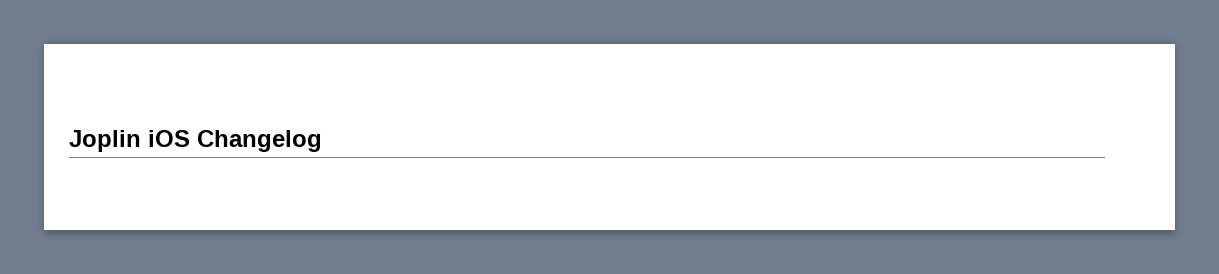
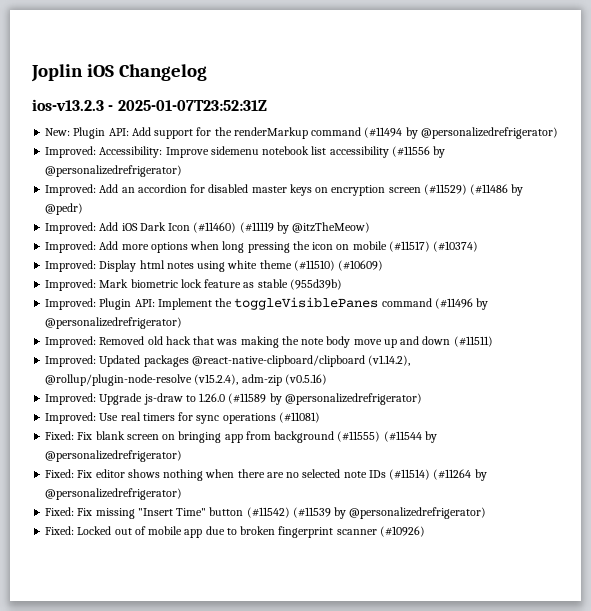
+ ios-v13.2.3 - 2025-01-07T23:52:31Z
+ New: Plugin API: Add support for the renderMarkup command (#11494 by @personalizedrefrigerator)
+ Improved: Accessibility: Improve sidemenu notebook list accessibility (#11556 by @personalizedrefrigerator)
+ Improved: Add an accordion for disabled master keys on encryption screen (#11529) (#11486 by @pedr)
+ Improved: Add iOS Dark Icon (#11460) (#11119 by @itzTheMeow)
+ Improved: Add more options when long pressing the icon on mobile (#11517) (#10374)
+ Improved: Display html notes using white theme (#11510) (#10609)
+ Improved: Mark biometric lock feature as stable (955d39b)
+ Improved: Plugin API: Implement the toggleVisiblePanes command (#11496 by @personalizedrefrigerator)
+ Improved: Removed old hack that was making the note body move up and down (#11511)
+ Improved: Updated packages @react-native-clipboard/clipboard (v1.14.2), @rollup/plugin-node-resolve (v15.2.4), adm-zip (v0.5.16)
+ Improved: Upgrade js-draw to 1.26.0 (#11589 by @personalizedrefrigerator)
+ Improved: Use real timers for sync operations (#11081)
+ Fixed: Fix blank screen on bringing app from background (#11555) (#11544 by @personalizedrefrigerator)
+ Fixed: Fix editor shows nothing when there are no selected note IDs (#11514) (#11264 by @personalizedrefrigerator)
+ Fixed: Fix missing "Insert Time" button (#11542) (#11539 by @personalizedrefrigerator)
+ Fixed: Locked out of mobile app due to broken fingerprint scanner (#10926)

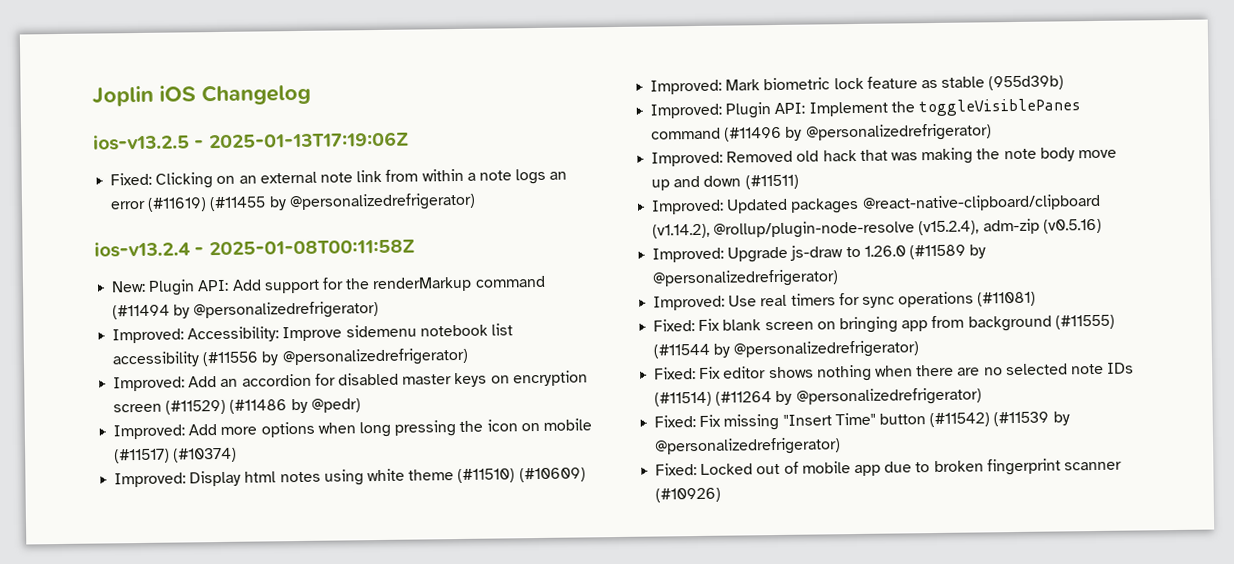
- ios-v13.2.3 - 2025-01-07T23:52:31Z
+ ios-v13.2.5 - 2025-01-13T17:19:06Z
+ Fixed: Clicking on an external note link from within a note logs an error (#11619) (#11455 by @personalizedrefrigerator)
+ ios-v13.2.4 - 2025-01-08T00:11:58Z
- Improved: Add iOS Dark Icon (#11460) (#11119 by @itzTheMeow)

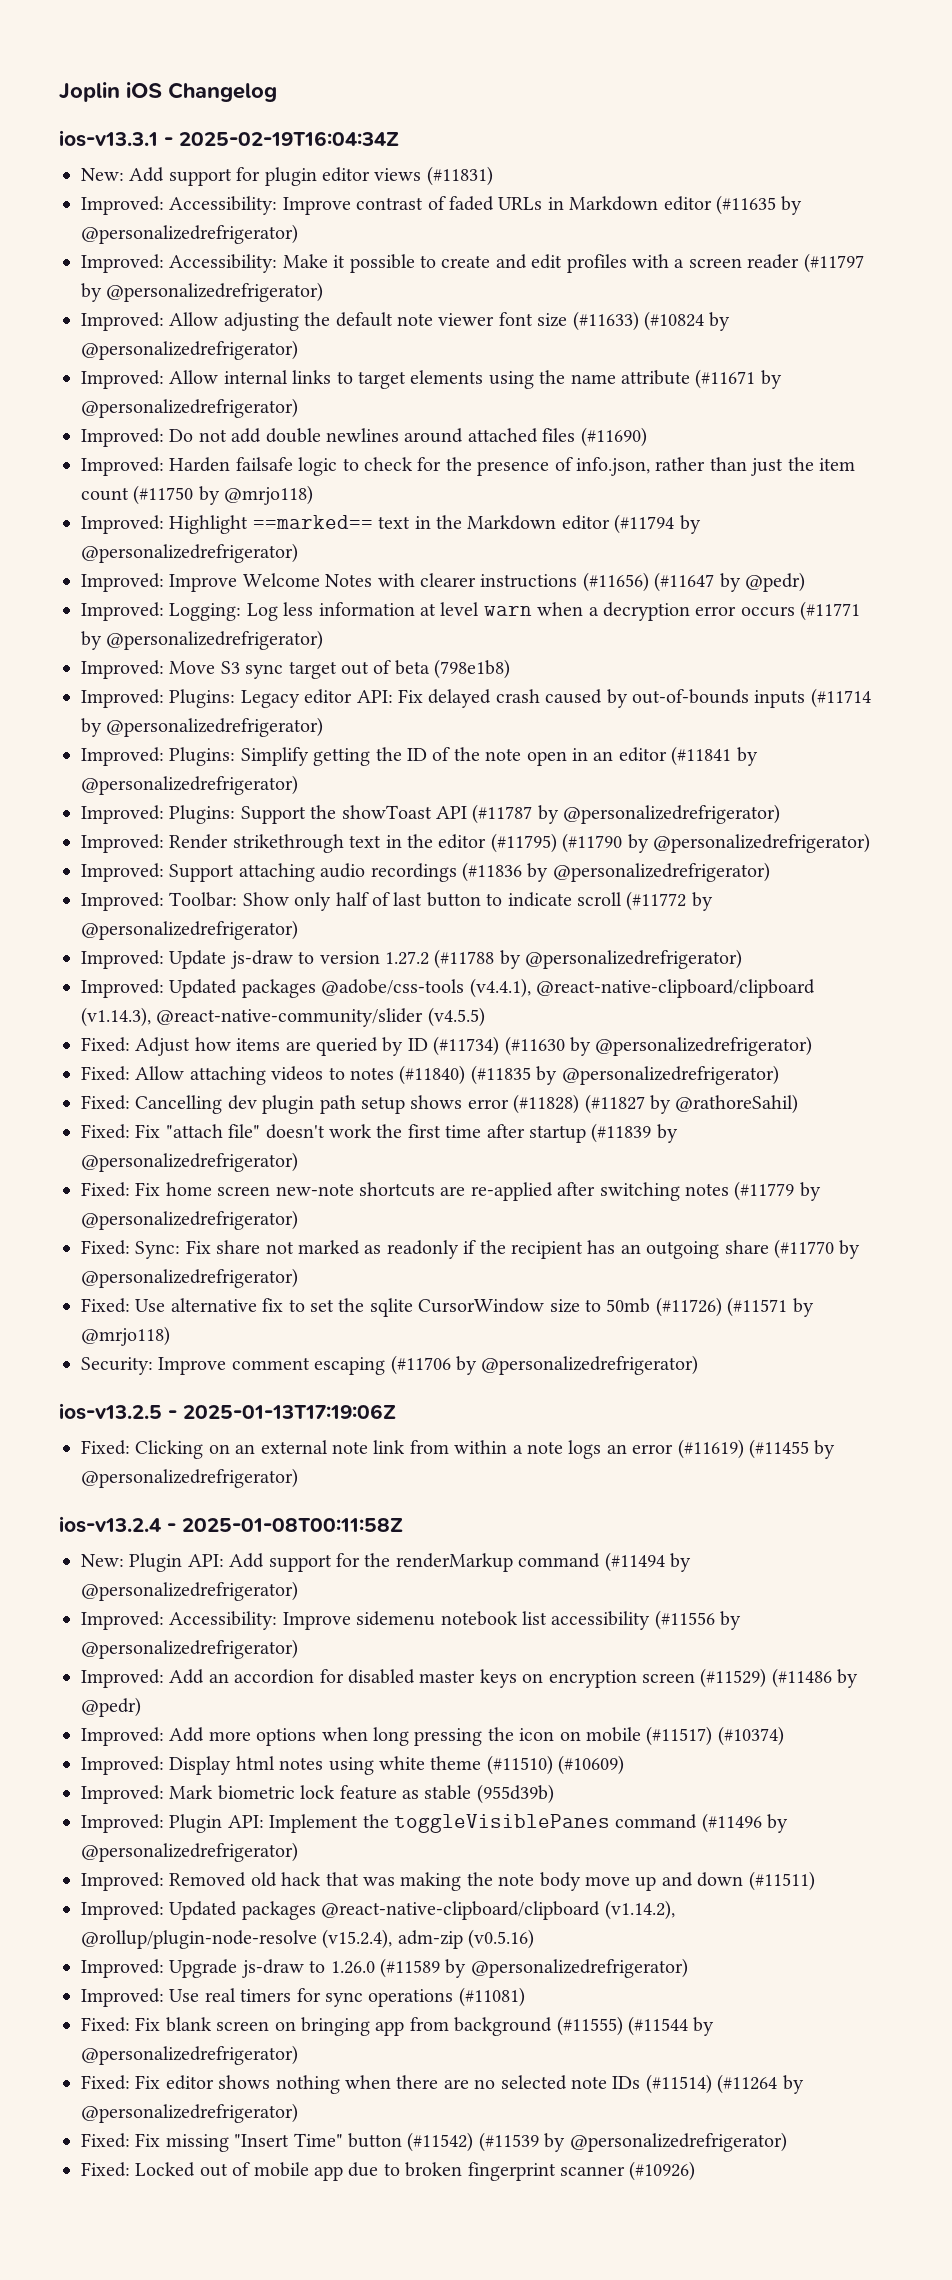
+ ios-v13.3.1 - 2025-02-19T16:04:34Z
+ New: Add support for plugin editor views (#11831)
+ Improved: Accessibility: Improve contrast of faded URLs in Markdown editor (#11635 by @personalizedrefrigerator)
+ Improved: Accessibility: Make it possible to create and edit profiles with a screen reader (#11797 by @personalizedrefrigerator)
+ Improved: Allow adjusting the default note viewer font size (#11633) (#10824 by @personalizedrefrigerator)
+ Improved: Allow internal links to target elements using the name attribute (#11671 by @personalizedrefrigerator)
+ Improved: Do not add double newlines around attached files (#11690)
+ Improved: Harden failsafe logic to check for the presence of info.json, rather than just the item count (#11750 by @mrjo118)
+ Improved: Highlight ==marked== text in the Markdown editor (#11794 by @personalizedrefrigerator)
+ Improved: Improve Welcome Notes with clearer instructions (#11656) (#11647 by @pedr)
+ Improved: Logging: Log less information at level warn when a decryption error occurs (#11771 by @personalizedrefrigerator)
+ Improved: Move S3 sync target out of beta (798e1b8)
+ Improved: Plugins: Legacy editor API: Fix delayed crash caused by out-of-bounds inputs (#11714 by @personalizedrefrigerator)
+ Improved: Plugins: Simplify getting the ID of the note open in an editor (#11841 by @personalizedrefrigerator)
+ Improved: Plugins: Support the showToast API (#11787 by @personalizedrefrigerator)
+ Improved: Render strikethrough text in the editor (#11795) (#11790 by @personalizedrefrigerator)
+ Improved: Support attaching audio recordings (#11836 by @personalizedrefrigerator)
+ Improved: Toolbar: Show only half of last button to indicate scroll (#11772 by @personalizedrefrigerator)
+ Improved: Update js-draw to version 1.27.2 (#11788 by @personalizedrefrigerator)
+ Improved: Updated packages @adobe/css-tools (v4.4.1), @react-native-clipboard/clipboard (v1.14.3), @react-native-community/slider (v4.5.5)
+ Fixed: Adjust how items are queried by ID (#11734) (#11630 by @personalizedrefrigerator)
+ Fixed: Allow attaching videos to notes (#11840) (#11835 by @personalizedrefrigerator)
+ Fixed: Cancelling dev plugin path setup shows error (#11828) (#11827 by @rathoreSahil)
+ Fixed: Fix "attach file" doesn't work the first time after startup (#11839 by @personalizedrefrigerator)
+ Fixed: Fix home screen new-note shortcuts are re-applied after switching notes (#11779 by @personalizedrefrigerator)
+ Fixed: Sync: Fix share not marked as readonly if the recipient has an outgoing share (#11770 by @personalizedrefrigerator)
+ Fixed: Use alternative fix to set the sqlite CursorWindow size to 50mb (#11726) (#11571 by @mrjo118)
+ Security: Improve comment escaping (#11706 by @personalizedrefrigerator)

